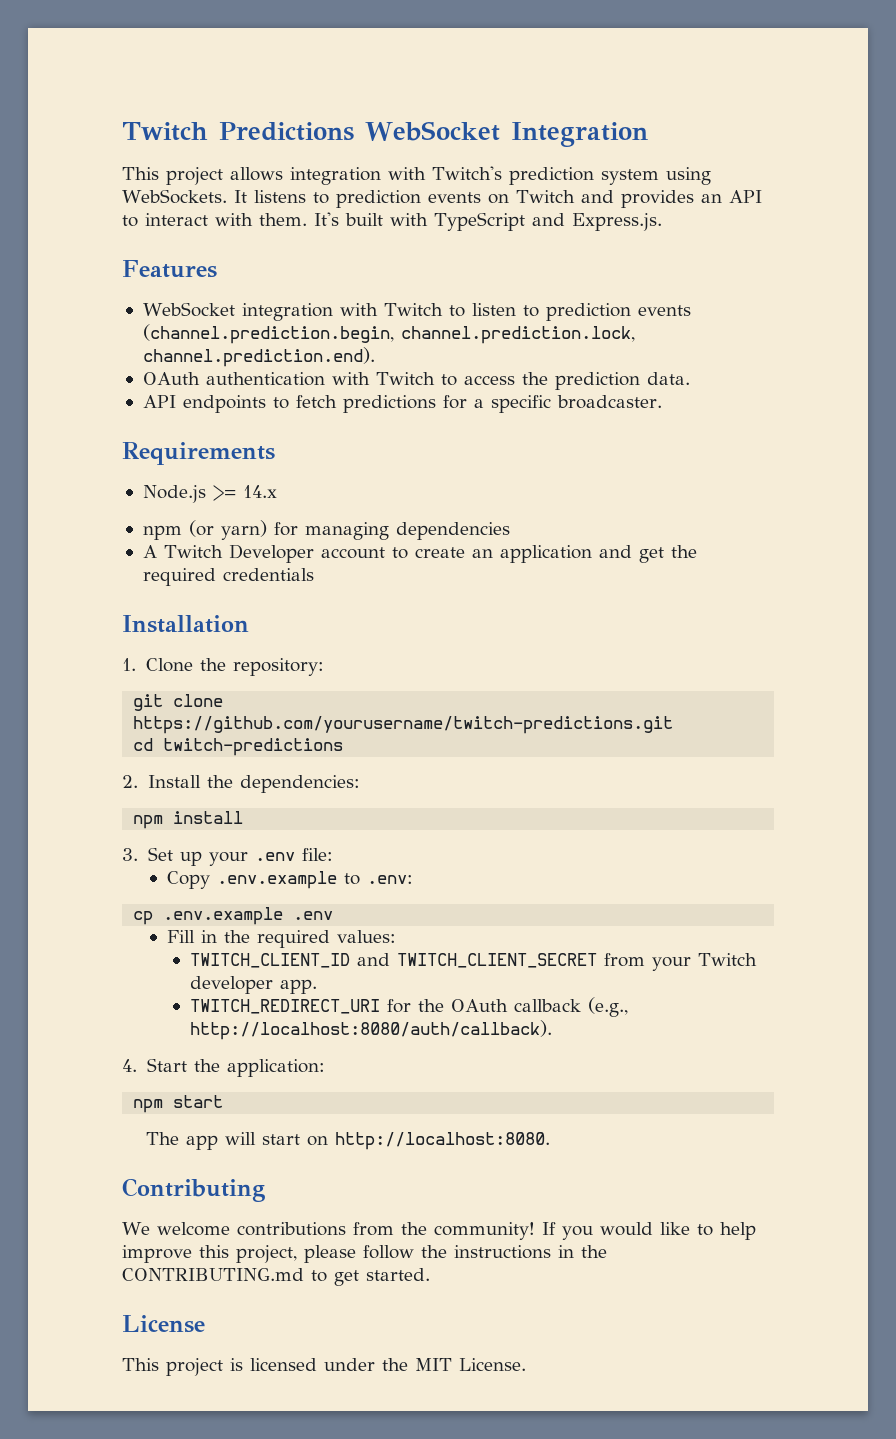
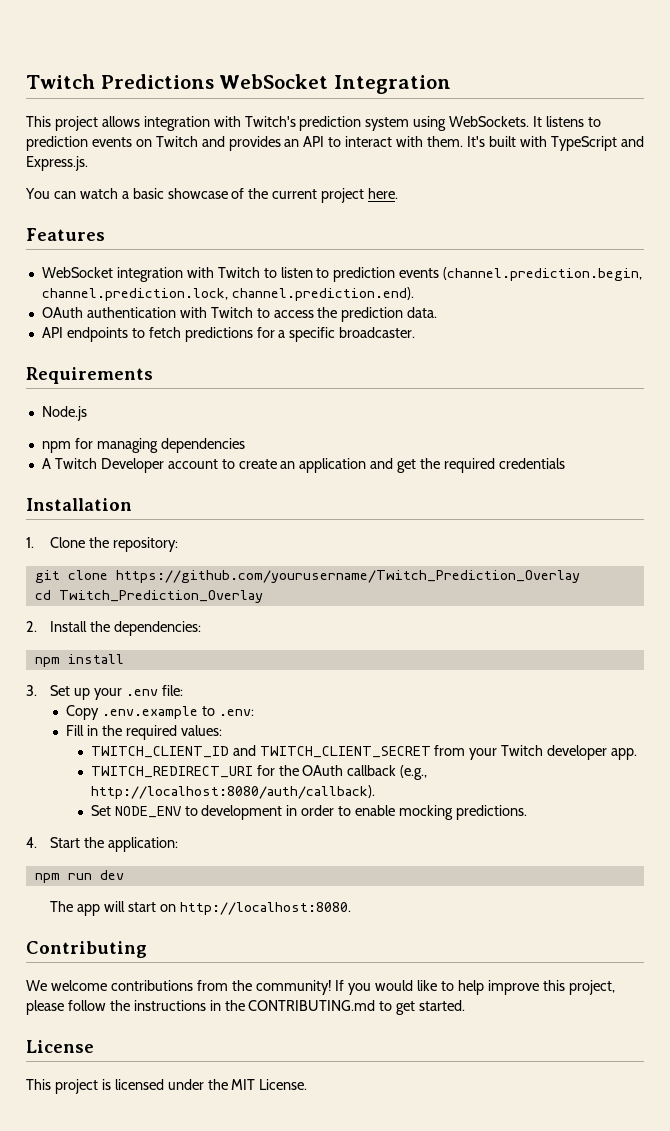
+ You can watch a basic showcase of the current project here.
- Node.js >= 14.x
- npm (or yarn) for managing dependencies
+ Node.js
+ npm for managing dependencies
- git clone https://github.com/yourusername/twitch-predictions.git
+ git clone https://github.com/yourusername/Twitch_Prediction_Overlay
- cd twitch-predictions
+ cd Twitch_Prediction_Overlay
- cp .env.example .env
+ Set NODE_ENV to development in order to enable mocking predictions.
- npm start
+ npm run dev

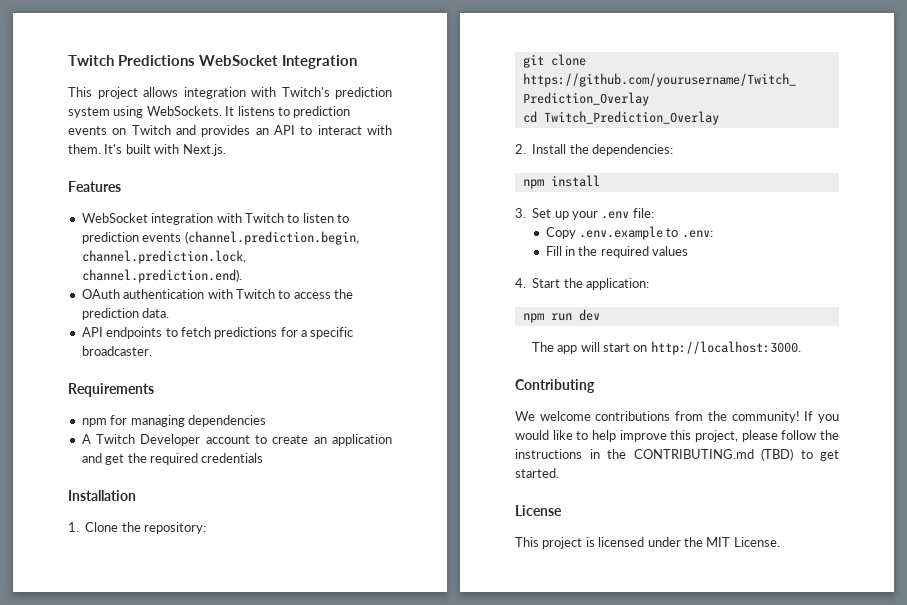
- It's built with TypeScript and Express.js.
- You can watch a basic showcase of the current project here.
+ It's built with Next.js.
- Node.js
- Fill in the required values:
- TWITCH_CLIENT_ID and TWITCH_CLIENT_SECRET from your Twitch developer app.
- TWITCH_REDIRECT_URI for the OAuth callback (e.g., http://localhost:8080/auth/callback).
- Set NODE_ENV to development in order to enable mocking predictions.
+ Fill in the required values
- The app will start on http://localhost:8080.
+ The app will start on http://localhost:3000.
- If you would like to help improve this project, please follow the instructions in the CONTRIBUTING.md to get started.
+ If you would like to help improve this project, please follow the instructions in the CONTRIBUTING.md (TBD) to get started.

